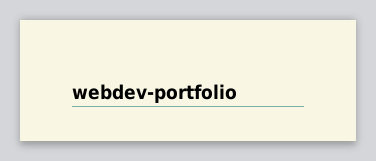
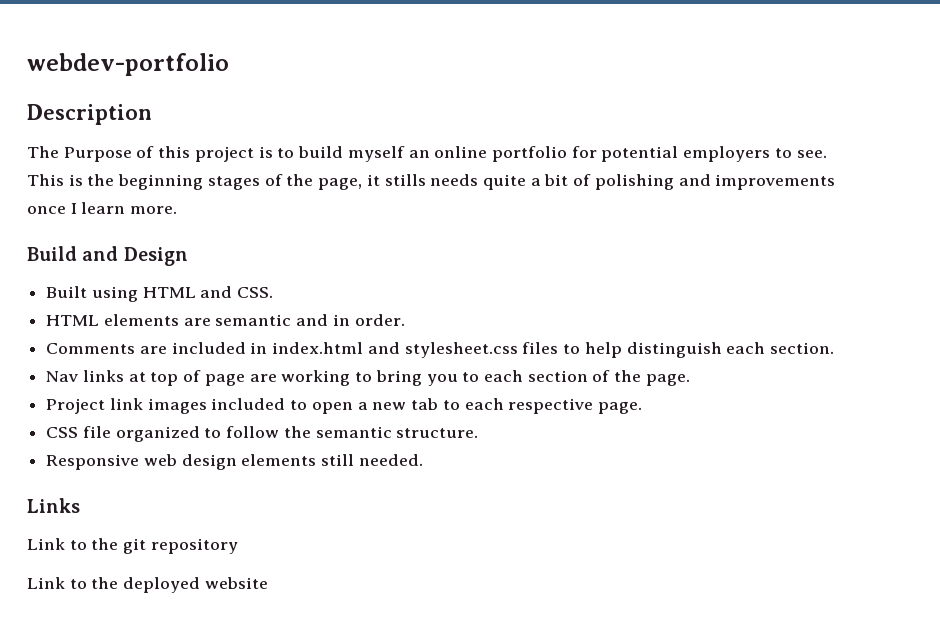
+ Description
+ The Purpose of this project is to build myself an online portfolio for potential employers to see. This is the beginning stages of the page, it stills needs quite a bit of polishing and improvements once I learn more.
+ Build and Design
+ Built using HTML and CSS.
+ HTML elements are semantic and in order.
+ Comments are included in index.html and stylesheet.css files to help distinguish each section.
+ Nav links at top of page are working to bring you to each section of the page.
+ Project link images included to open a new tab to each respective page.
+ CSS file organized to follow the semantic structure.
+ Responsive web design elements still needed.
+ Links
+ Link to the git repository
+ Link to the deployed website

